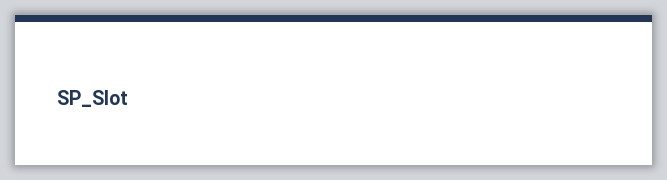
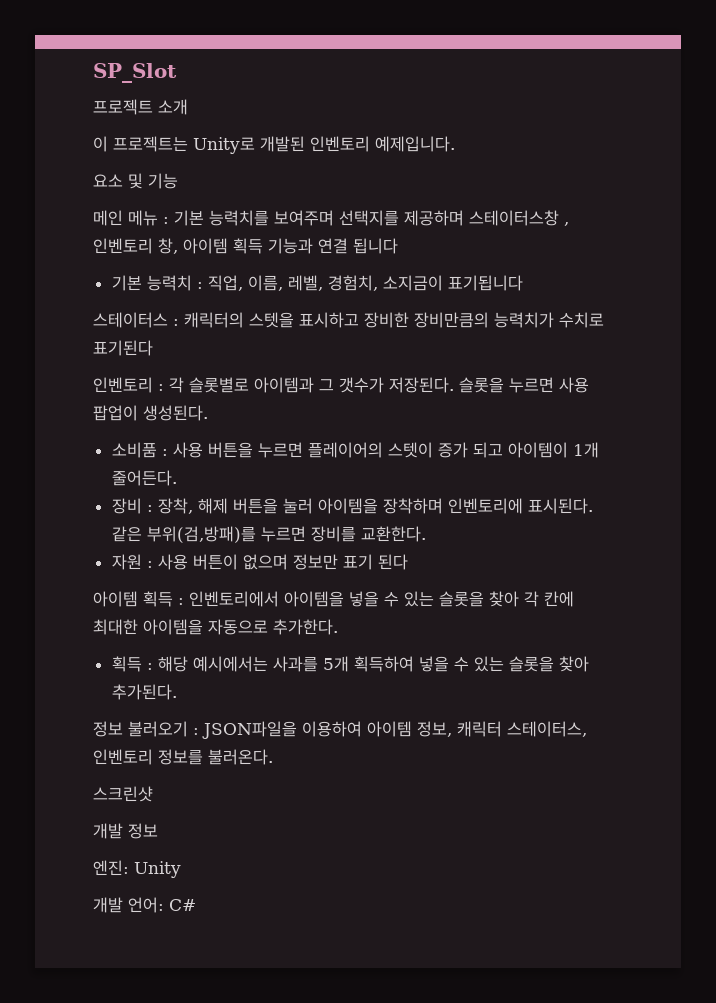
+ 프로젝트 소개
+ 이 프로젝트는 Unity로 개발된 인벤토리 예제입니다.
+ 요소 및 기능
+ 메인 메뉴 : 기본 능력치를 보여주며 선택지를 제공하며 스테이터스창 , 인벤토리 창, 아이템 획득 기능과 연결 됩니다
+ 기본 능력치 : 직업, 이름, 레벨, 경험치, 소지금이 표기됩니다
+ 스테이터스 : 캐릭터의 스텟을 표시하고 장비한 장비만큼의 능력치가 수치로 표기된다
+ 인벤토리 : 각 슬롯별로 아이템과 그 갯수가 저장된다. 슬롯을 누르면 사용 팝업이 생성된다.
+ 소비품 : 사용 버튼을 누르면 플레이어의 스텟이 증가 되고 아이템이 1개 줄어든다.
+ 장비 : 장착, 해제 버튼을 눌러 아이템을 장착하며 인벤토리에 표시된다. 같은 부위(검,방패)를 누르면 장비를 교환한다.
+ 자원 : 사용 버튼이 없으며 정보만 표기 된다
+ 아이템 획득 : 인벤토리에서 아이템을 넣을 수 있는 슬롯을 찾아 각 칸에 최대한 아이템을 자동으로 추가한다.
+ 획득 : 해당 예시에서는 사과를 5개 획득하여 넣을 수 있는 슬롯을 찾아 추가된다.
+ 정보 불러오기 : JSON파일을 이용하여 아이템 정보, 캐릭터 스테이터스, 인벤토리 정보를 불러온다.
+ 스크린샷
+ 개발 정보
+ 엔진: Unity
+ 개발 언어: C#

